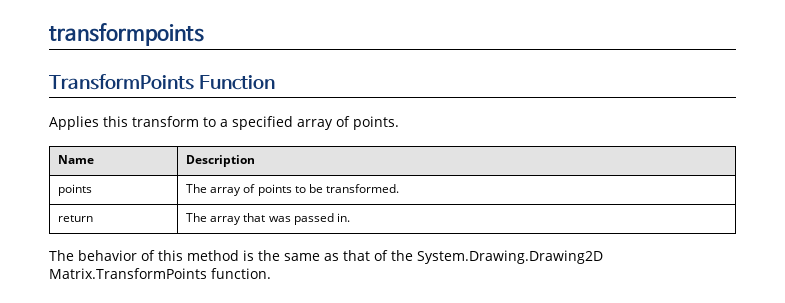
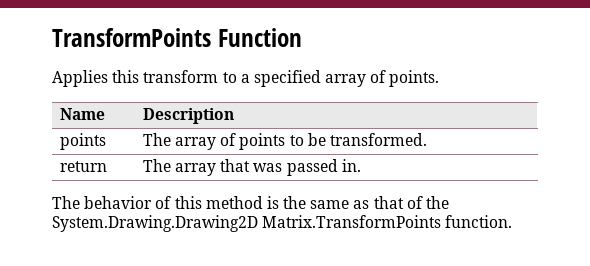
- transformpoints

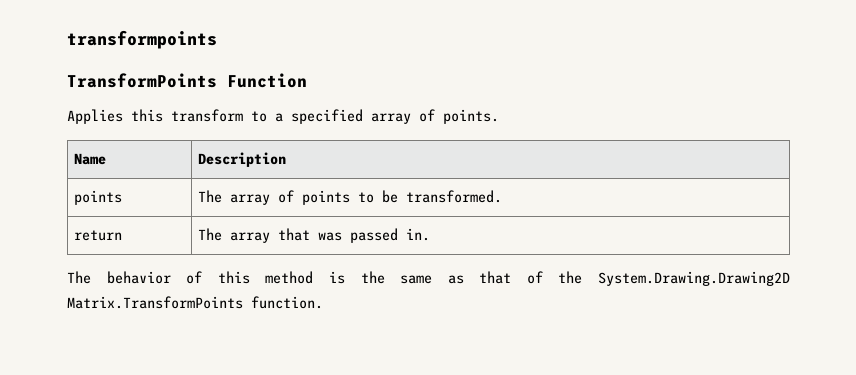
+ transformpoints

